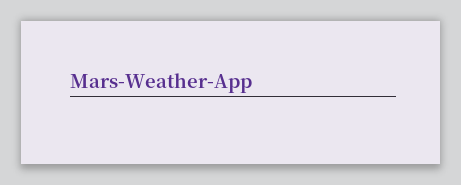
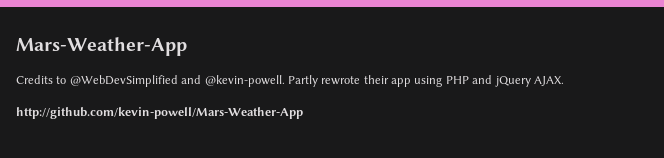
+ Credits to @WebDevSimplified and @kevin-powell. Partly rewrote their app using PHP and jQuery AJAX.
+ http://github.com/kevin-powell/Mars-Weather-App

